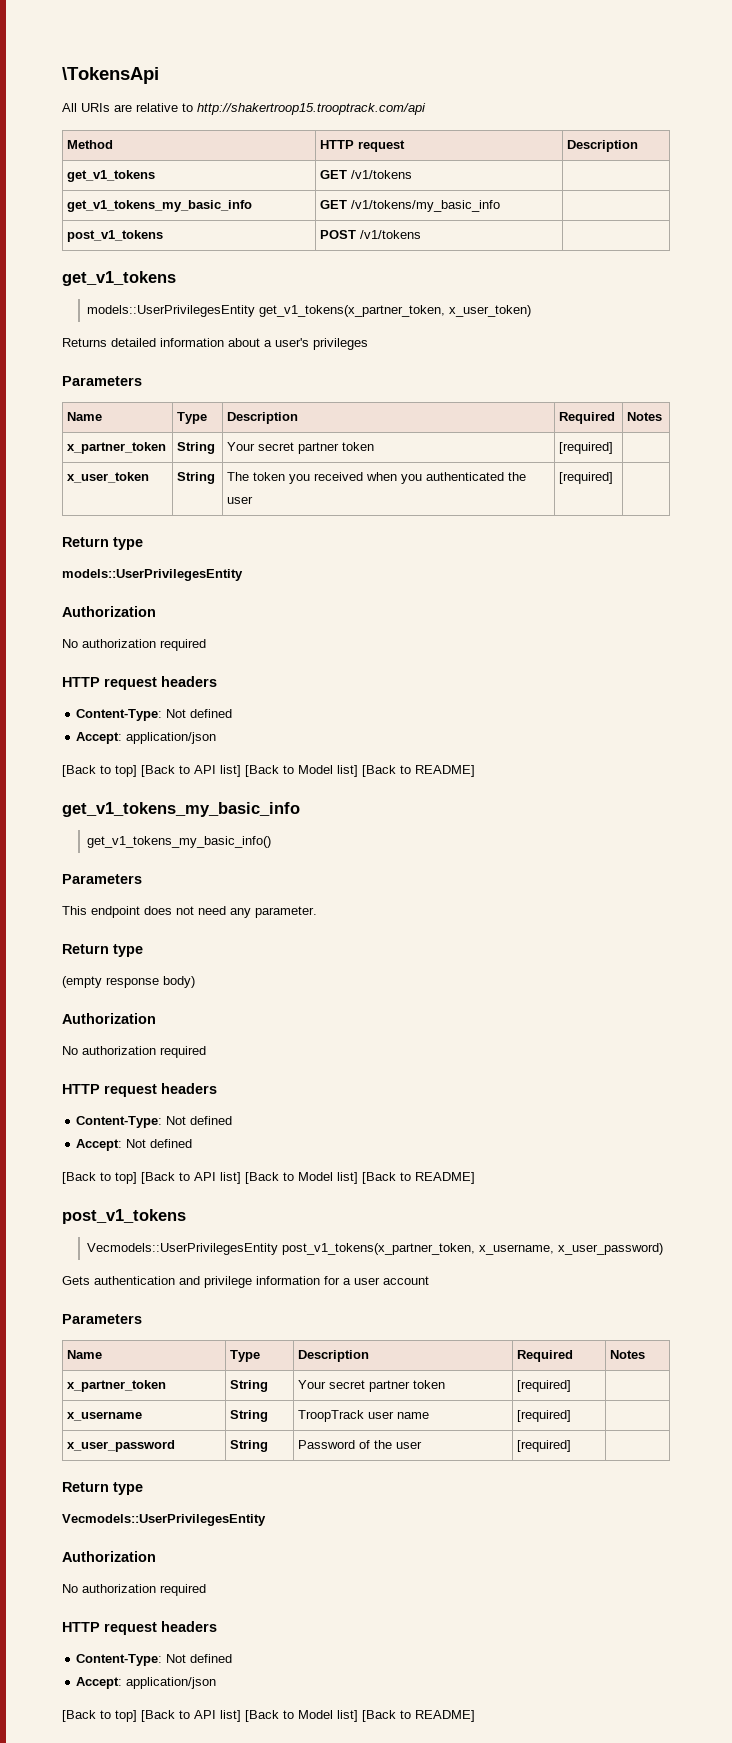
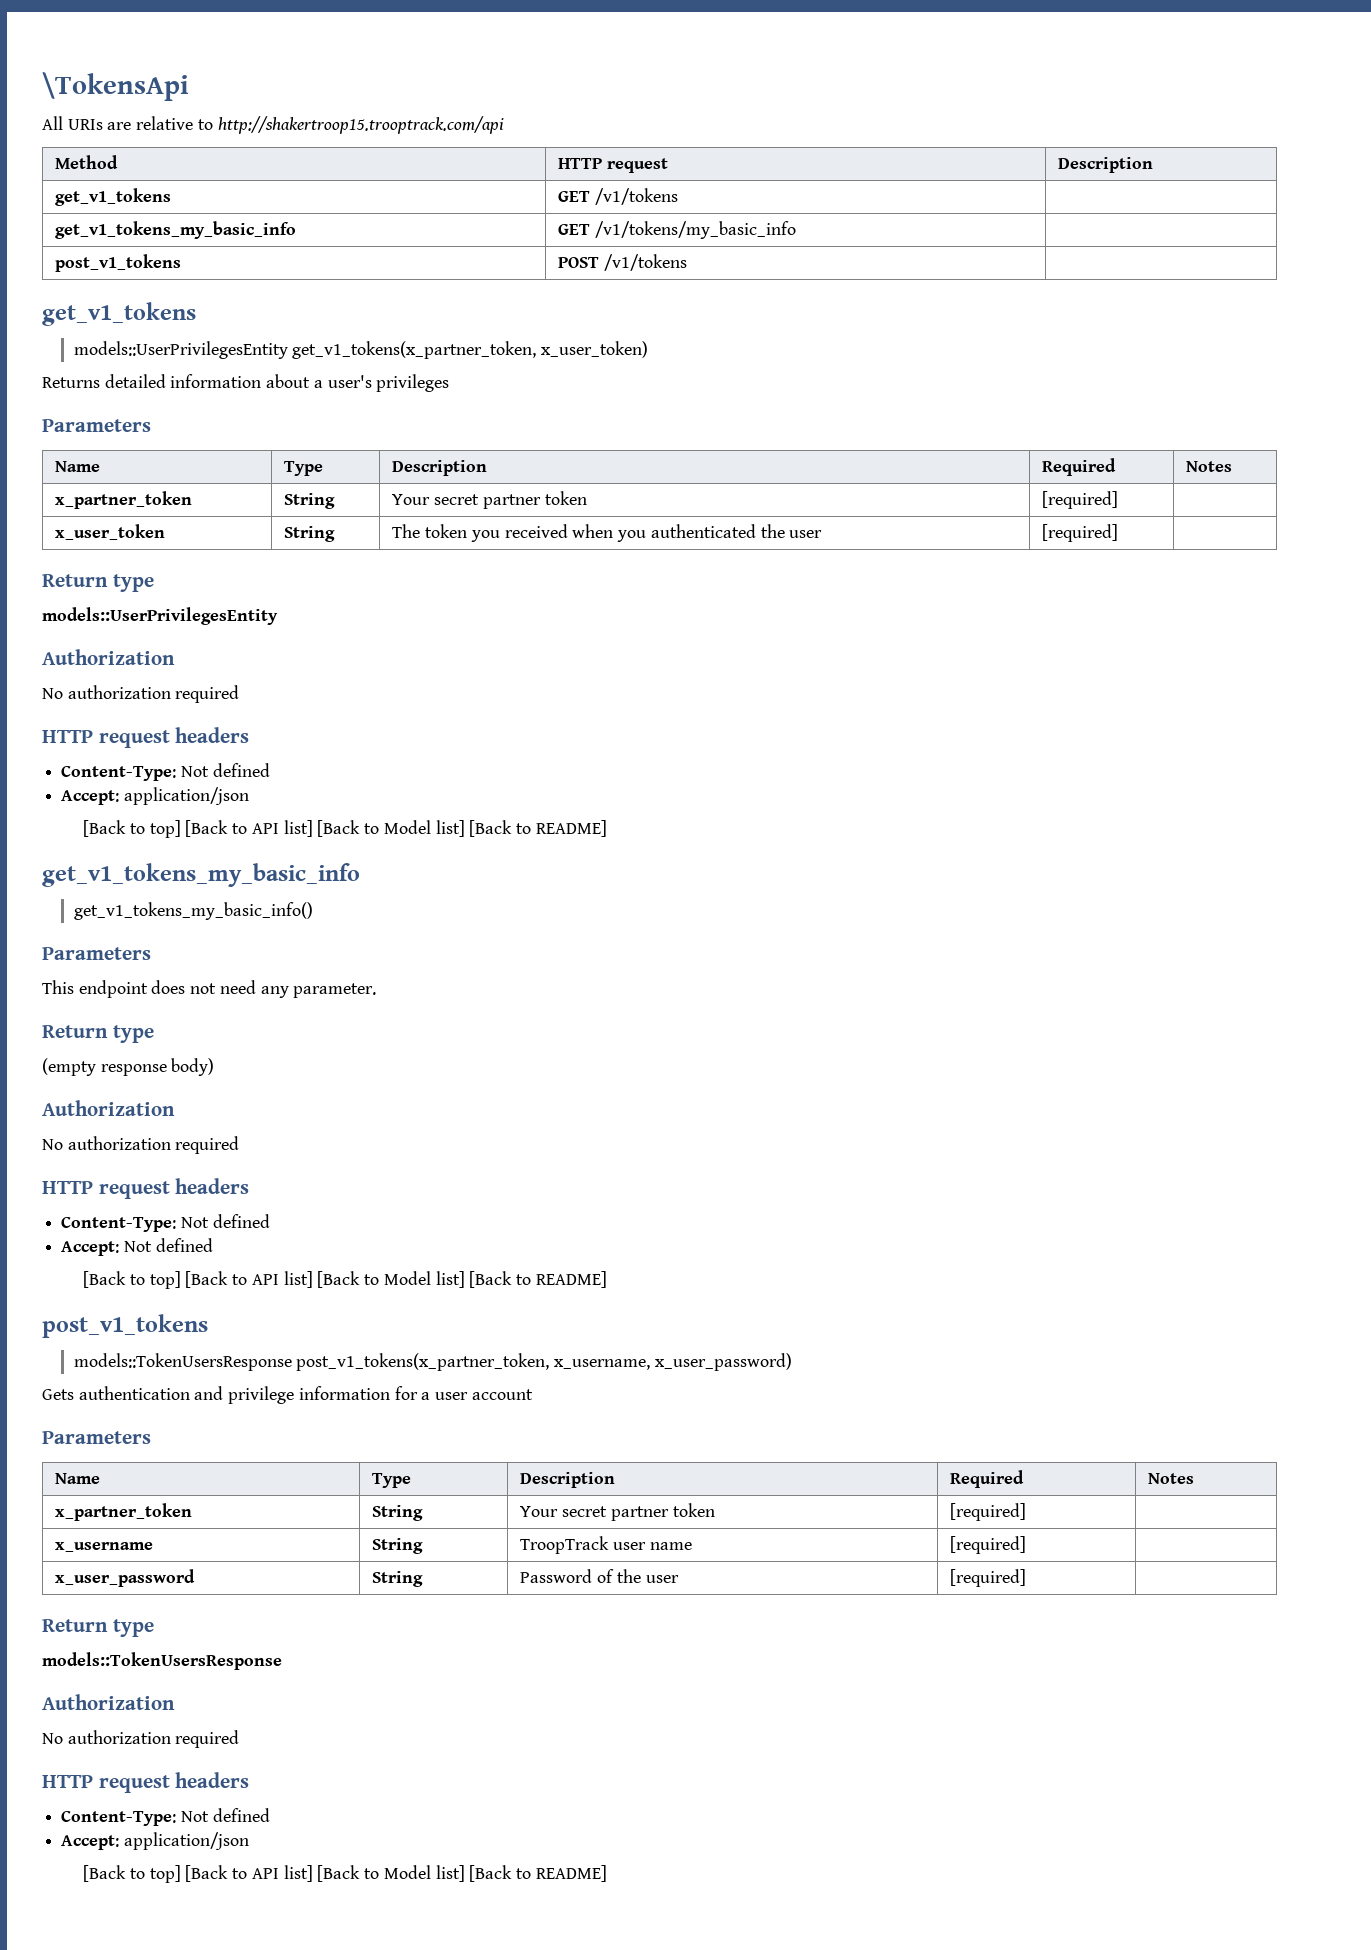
- Vecmodels::UserPrivilegesEntity post_v1_tokens(x_partner_token, x_username, x_user_password)
+ models::TokenUsersResponse post_v1_tokens(x_partner_token, x_username, x_user_password)
  x_user_password | String | Password of the user | [required] |
  Return type
- Vecmodels::UserPrivilegesEntity
+ models::TokenUsersResponse

